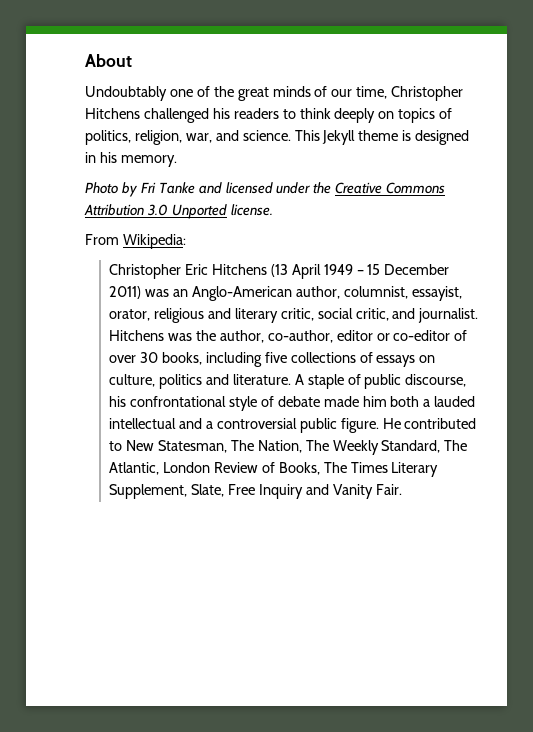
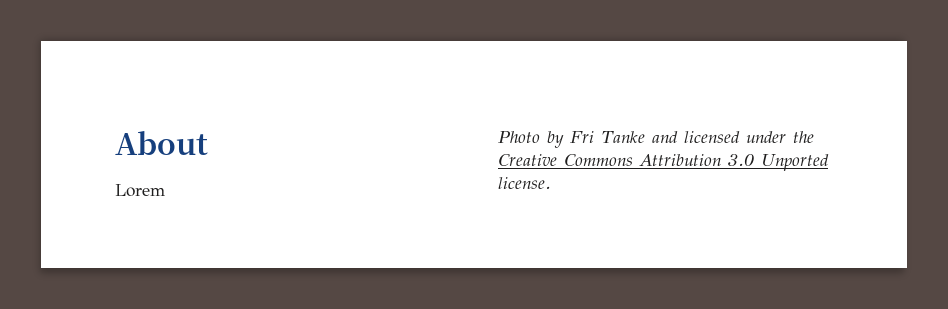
- Undoubtably one of the great minds of our time, Christopher Hitchens challenged his readers to think deeply on topics of politics, religion, war, and science. This Jekyll theme is designed in his memory.
+ Lorem
- From Wikipedia:
- Christopher Eric Hitchens (13 April 1949 – 15 December 2011) was an Anglo-American author, columnist, essayist, orator, religious and literary critic, social critic, and journalist. Hitchens was the author, co-author, editor or co-editor of over 30 books, including five collections of essays on culture, politics and literature. A staple of public discourse, his confrontational style of debate made him both a lauded intellectual and a controversial public figure. He contributed to New Statesman, The Nation, The Weekly Standard, The Atlantic, London Review of Books, The Times Literary Supplement, Slate, Free Inquiry and Vanity Fair.

